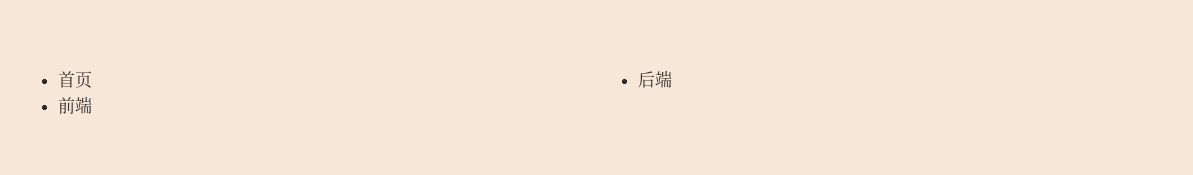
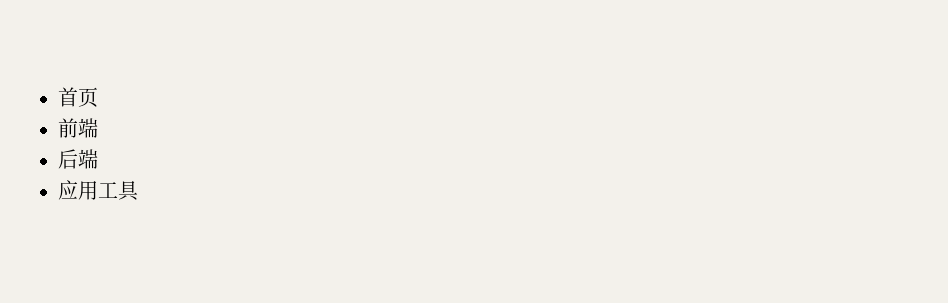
+ 应用工具

